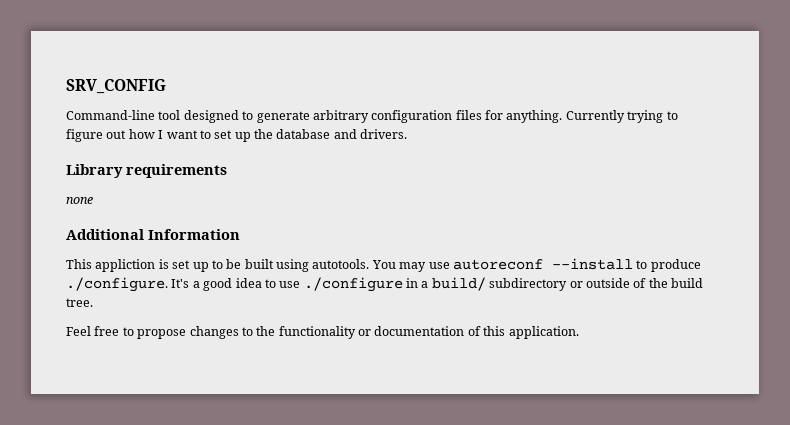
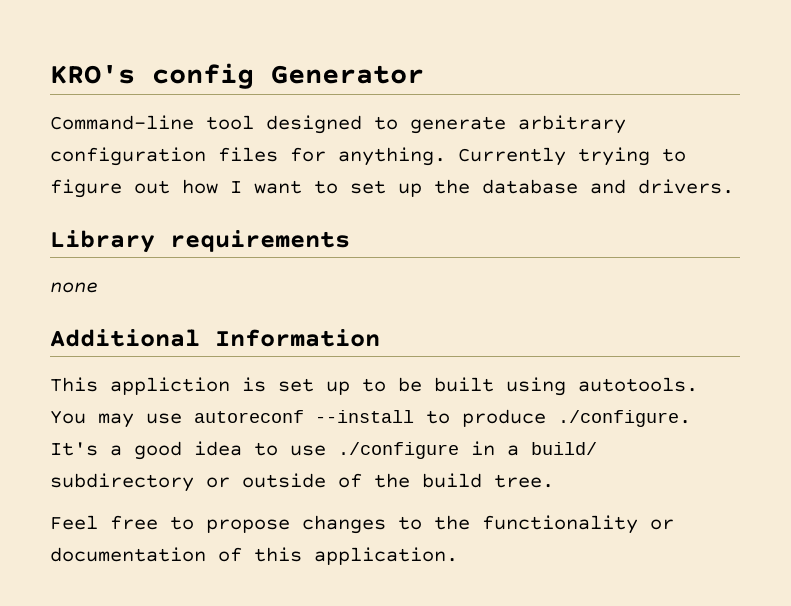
- SRV_CONFIG
+ KRO's config Generator

